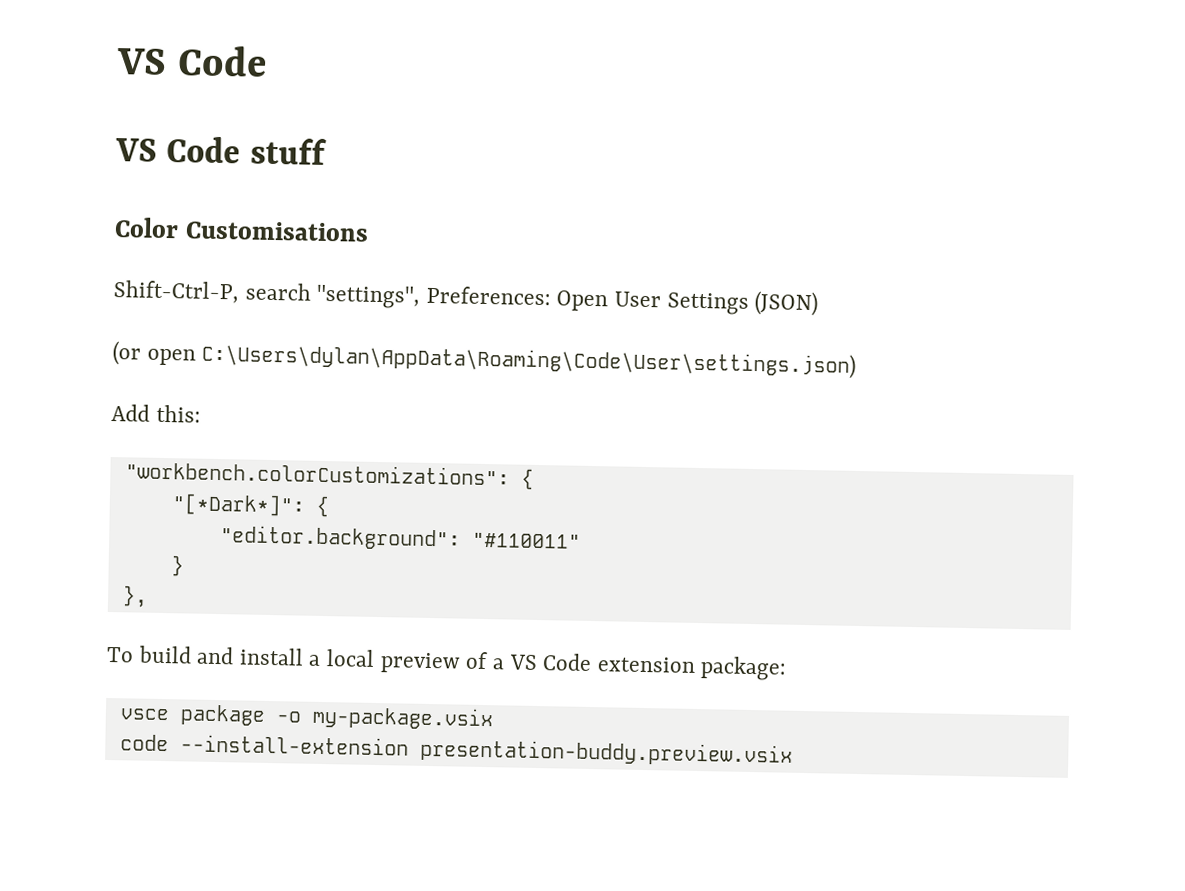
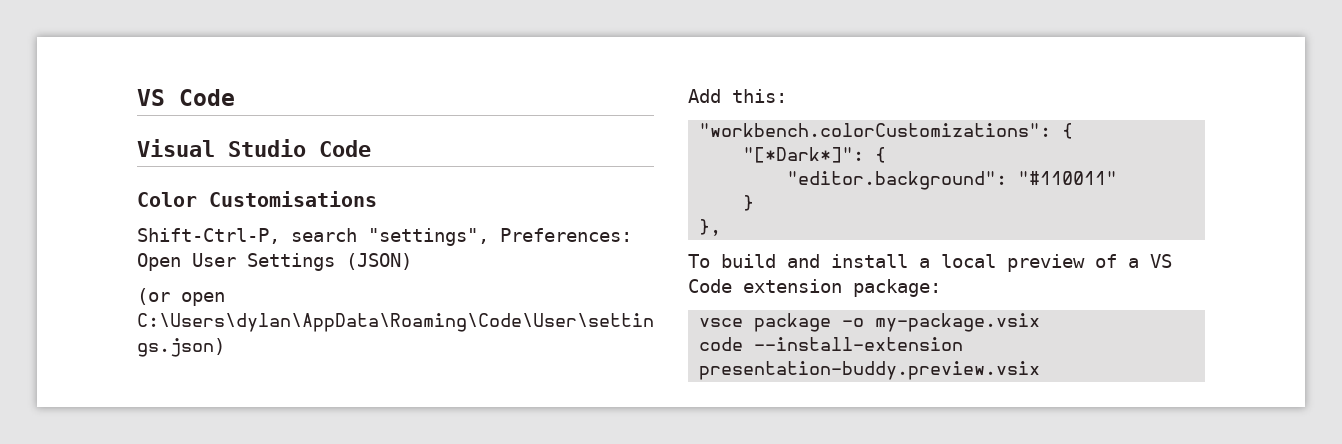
- VS Code stuff
+ Visual Studio Code

